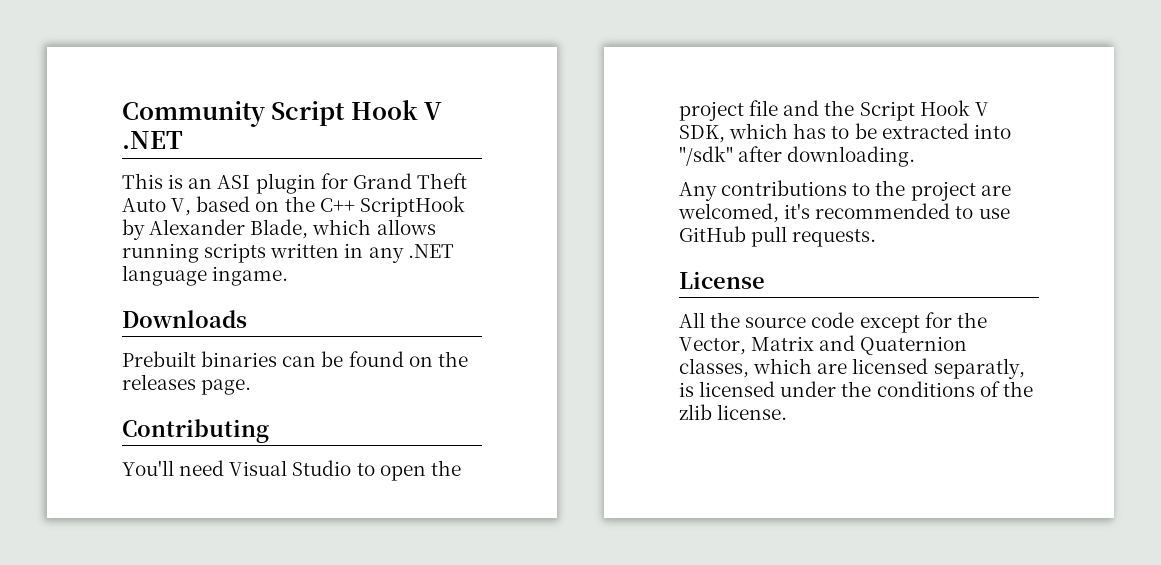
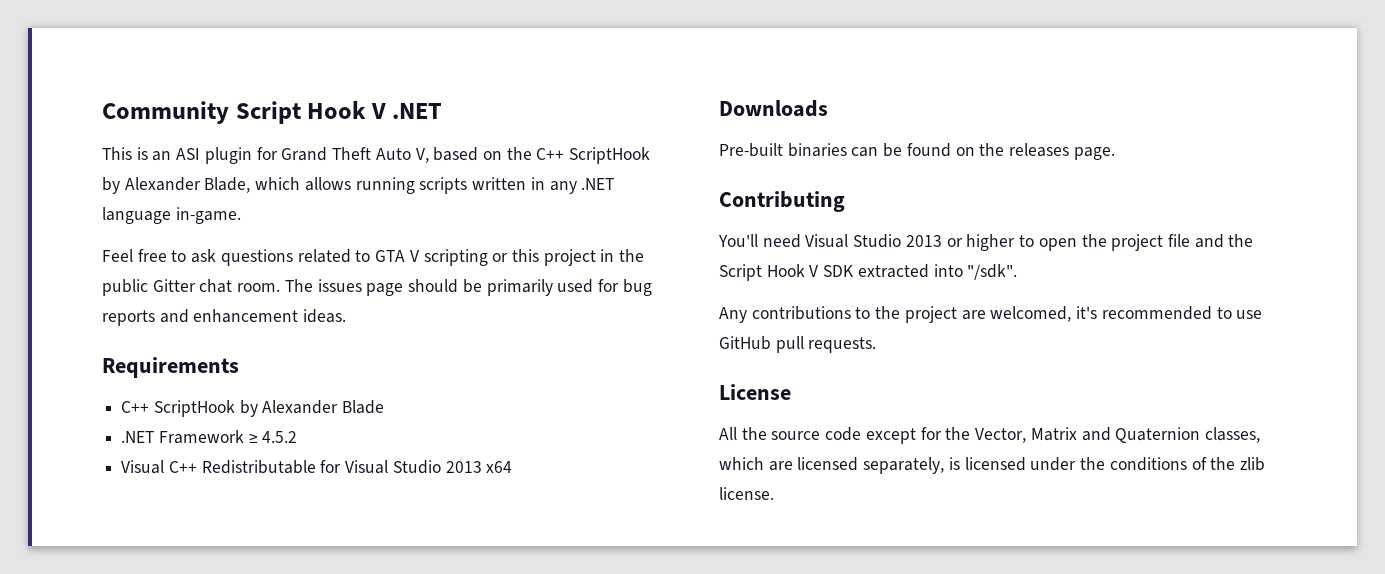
- This is an ASI plugin for Grand Theft Auto V, based on the C++ ScriptHook by Alexander Blade, which allows running scripts written in any .NET language ingame.
+ This is an ASI plugin for Grand Theft Auto V, based on the C++ ScriptHook by Alexander Blade, which allows running scripts written in any .NET language in-game.
+ Feel free to ask questions related to GTA V scripting or this project in the public Gitter chat room. The issues page should be primarily used for bug reports and enhancement ideas.
+ Requirements
+ C++ ScriptHook by Alexander Blade
+ .NET Framework ≥ 4.5.2
+ Visual C++ Redistributable for Visual Studio 2013 x64
- Prebuilt binaries can be found on the releases page.
+ Pre-built binaries can be found on the releases page.
- You'll need Visual Studio to open the project file and the Script Hook V SDK, which has to be extracted into "/sdk" after downloading.
+ You'll need Visual Studio 2013 or higher to open the project file and the Script Hook V SDK extracted into "/sdk".
- All the source code except for the Vector, Matrix and Quaternion classes, which are licensed separatly, is licensed under the conditions of the zlib license.
+ All the source code except for the Vector, Matrix and Quaternion classes, which are licensed separately, is licensed under the conditions of the zlib license.

